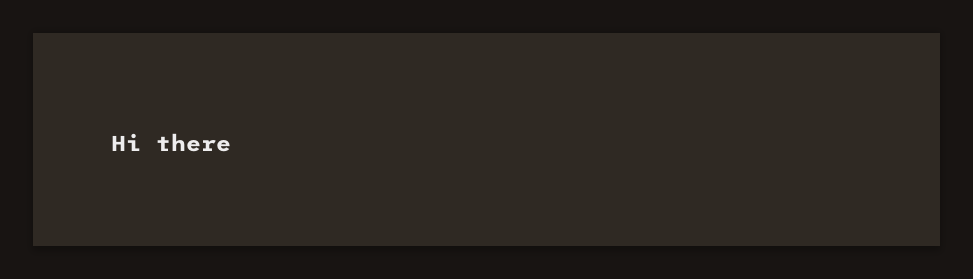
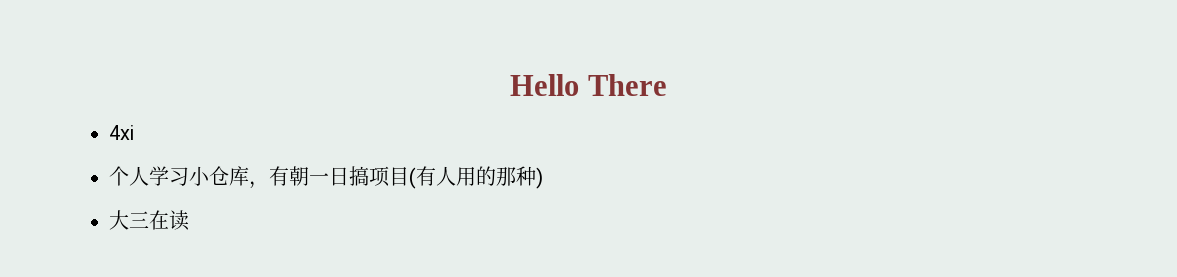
- Hi there
+ Hello There
+ 4xi
+ 个人学习小仓库，有朝一日搞项目(有人用的那种)
+ 大三在读

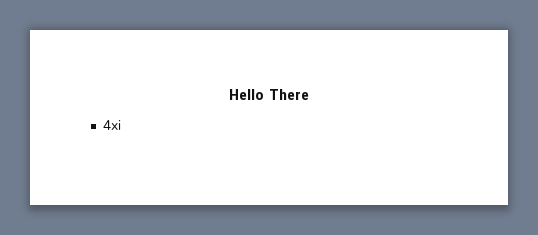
- 个人学习小仓库，有朝一日搞项目(有人用的那种)
- 大三在读

